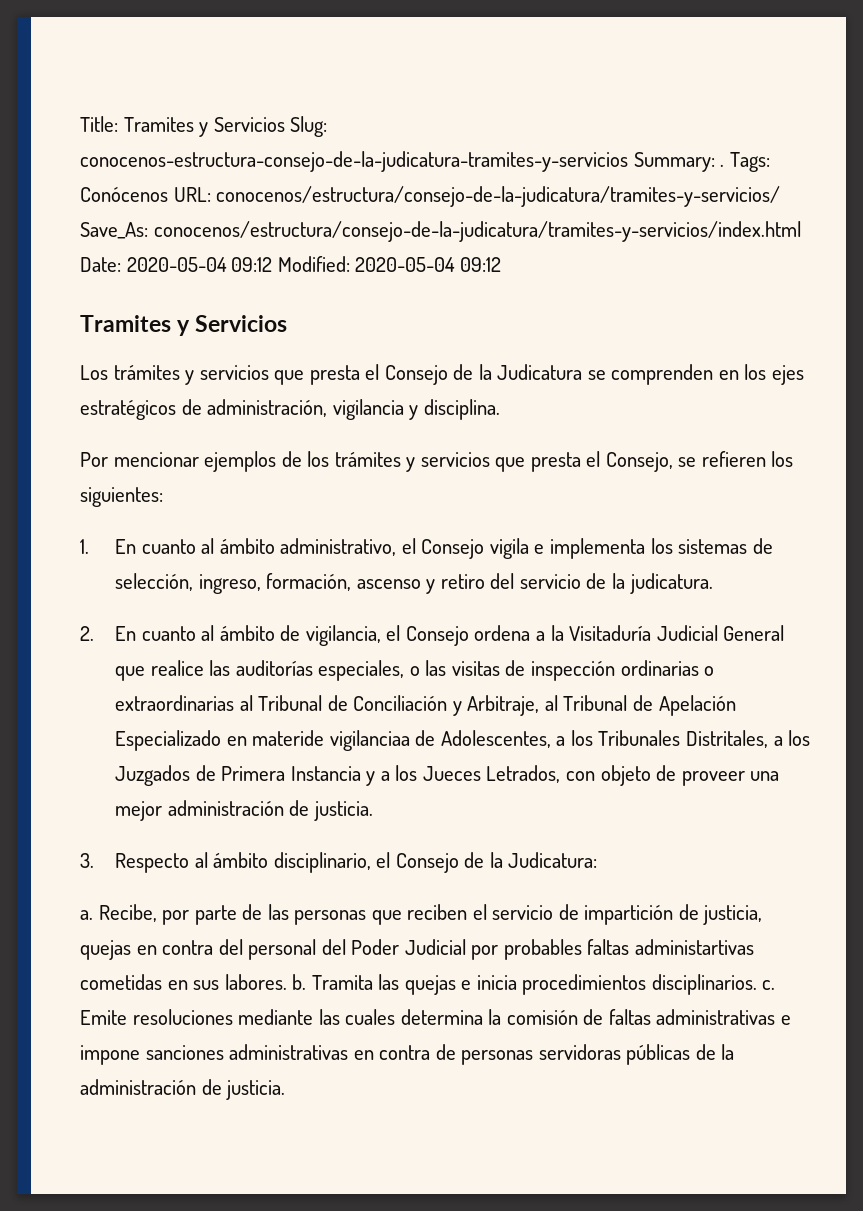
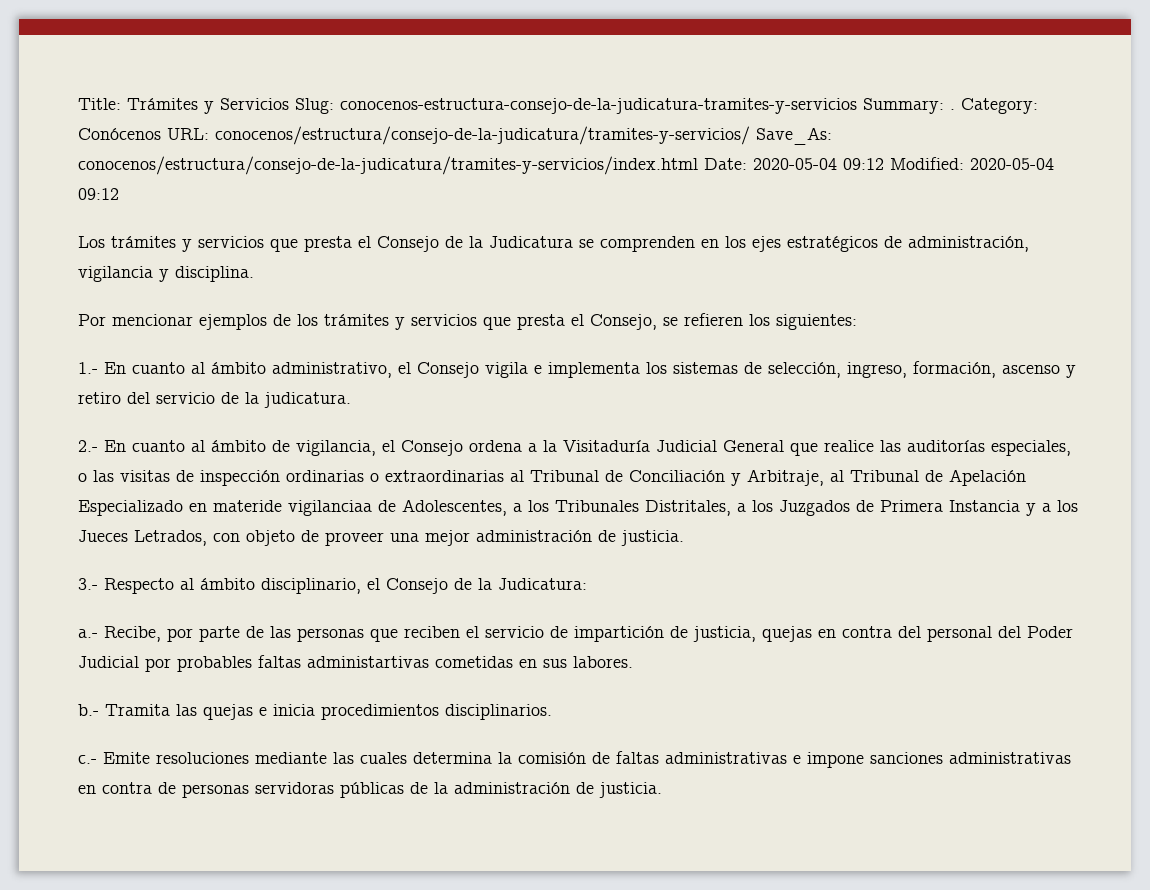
- Title: Tramites y Servicios Slug: conocenos-estructura-consejo-de-la-judicatura-tramites-y-servicios Summary: .
+ Title: Trámites y Servicios Slug: conocenos-estructura-consejo-de-la-judicatura-tramites-y-servicios Summary: .
- Tags: Conócenos URL: conocenos/estructura/consejo-de-la-judicatura/tramites-y-servicios/ Save_As: conocenos/estructura/consejo-de-la-judicatura/tramites-y-servicios/index.html Date: 2020-05-04 09:12 Modified: 2020-05-04 09:12
- Tramites y Servicios
+ Category: Conócenos URL: conocenos/estructura/consejo-de-la-judicatura/tramites-y-servicios/ Save_As: conocenos/estructura/consejo-de-la-judicatura/tramites-y-servicios/index.html Date: 2020-05-04 09:12 Modified: 2020-05-04 09:12
- 1. En cuanto al ámbito administrativo, el Consejo vigila e implementa los sistemas de selección, ingreso, formación, ascenso y retiro del servicio de la judicatura.
+ 1.- En cuanto al ámbito administrativo, el Consejo vigila e implementa los sistemas de selección, ingreso, formación, ascenso y retiro del servicio de la judicatura.
- 2. En cuanto al ámbito de vigilancia, el Consejo ordena a la Visitaduría Judicial General que realice las auditorías especiales, o las visitas de inspección ordinarias o extraordinarias al Tribunal de Conciliación y Arbitraje, al Tribunal de Apelación Especializado en materide vigilanciaa de Adolescentes, a los Tribunales Distritales, a los Juzgados de Primera Instancia y a los Jueces Letrados, con objeto de proveer una mejor administración de justicia.
+ 2.- En cuanto al ámbito de vigilancia, el Consejo ordena a la Visitaduría Judicial General que realice las auditorías especiales, o las visitas de inspección ordinarias o extraordinarias al Tribunal de Conciliación y Arbitraje, al Tribunal de Apelación Especializado en materide vigilanciaa de Adolescentes, a los Tribunales Distritales, a los Juzgados de Primera Instancia y a los Jueces Letrados, con objeto de proveer una mejor administración de justicia.
- 3. Respecto al ámbito disciplinario, el Consejo de la Judicatura:
+ 3.- Respecto al ámbito disciplinario, el Consejo de la Judicatura:
- a. Recibe, por parte de las personas que reciben el servicio de impartición de justicia, quejas en contra del personal del Poder Judicial por probables faltas administartivas cometidas en sus labores. b. Tramita las quejas e inicia procedimientos disciplinarios. c. Emite resoluciones mediante las cuales determina la comisión de faltas administrativas e impone sanciones administrativas en contra de personas servidoras públicas de la administración de justicia.
+ a.- Recibe, por parte de las personas que reciben el servicio de impartición de justicia, quejas en contra del personal del Poder Judicial por probables faltas administartivas cometidas en sus labores.
+ b.- Tramita las quejas e inicia procedimientos disciplinarios.
+ c.- Emite resoluciones mediante las cuales determina la comisión de faltas administrativas e impone sanciones administrativas en contra de personas servidoras públicas de la administración de justicia.

